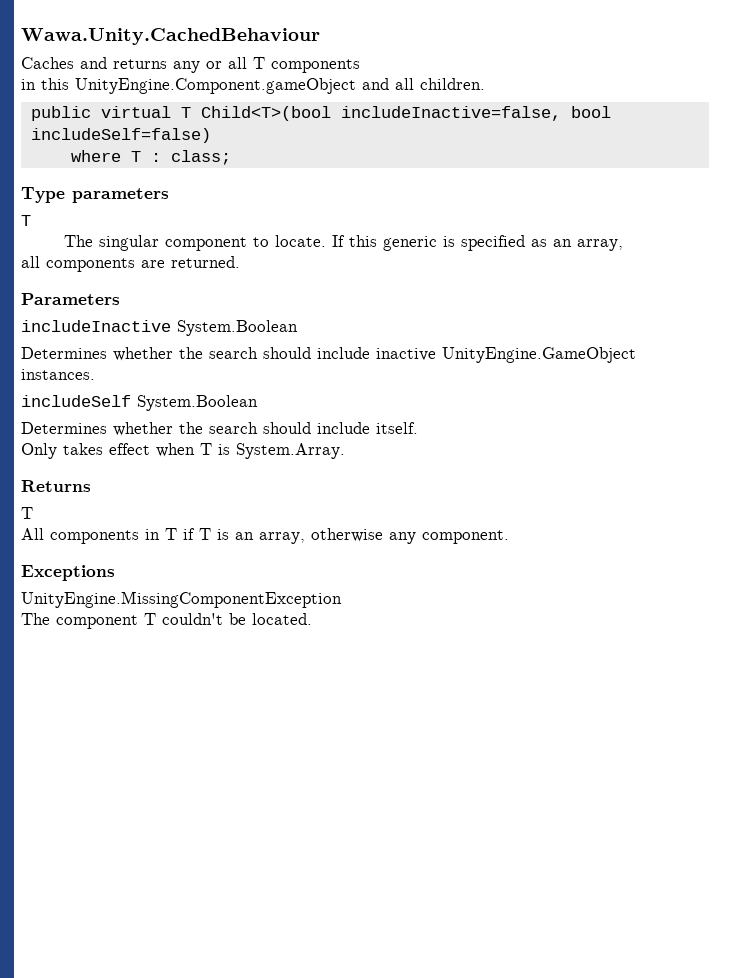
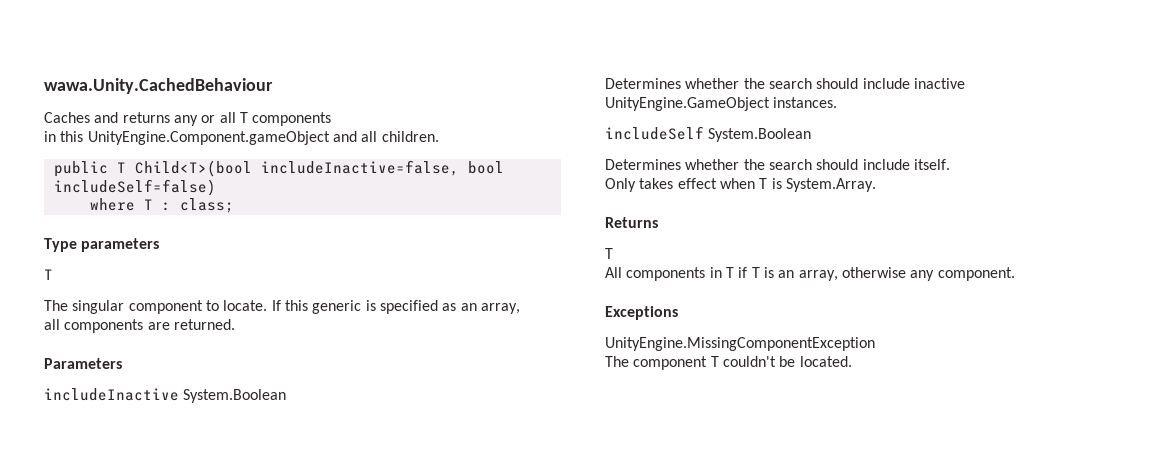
- Wawa.Unity.CachedBehaviour
+ wawa.Unity.CachedBehaviour
- public virtual T Child<T>(bool includeInactive=false, bool includeSelf=false)
+ public T Child<T>(bool includeInactive=false, bool includeSelf=false)

